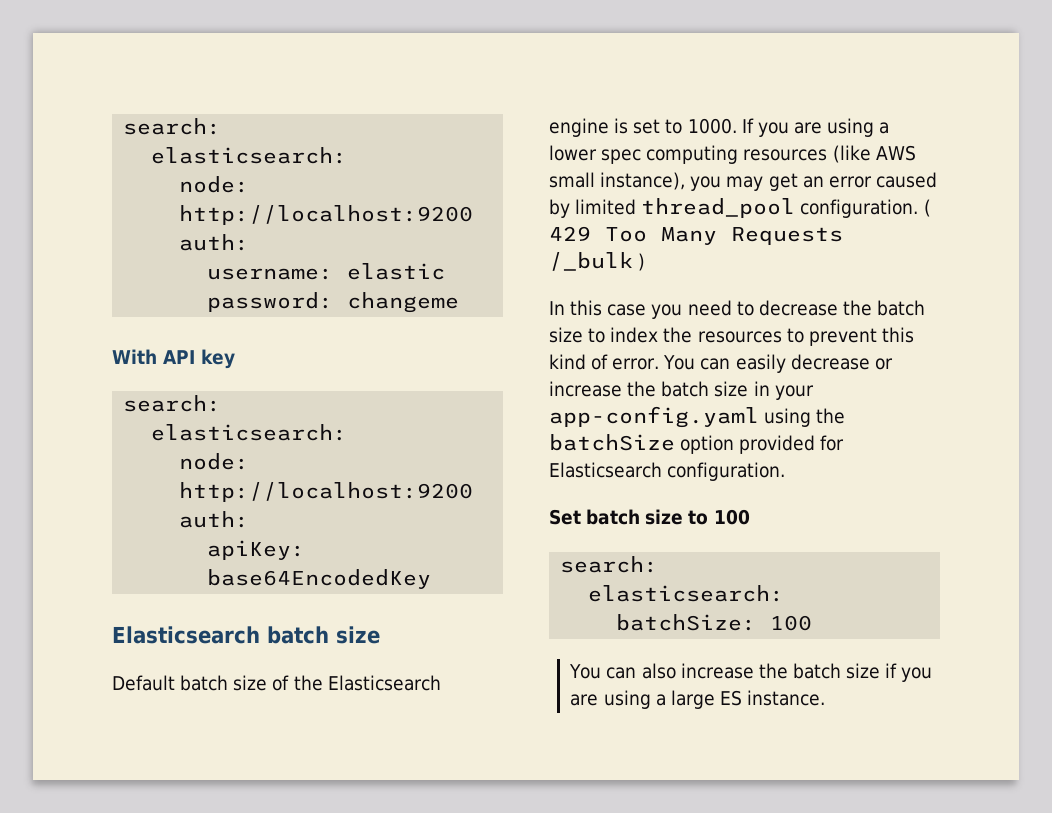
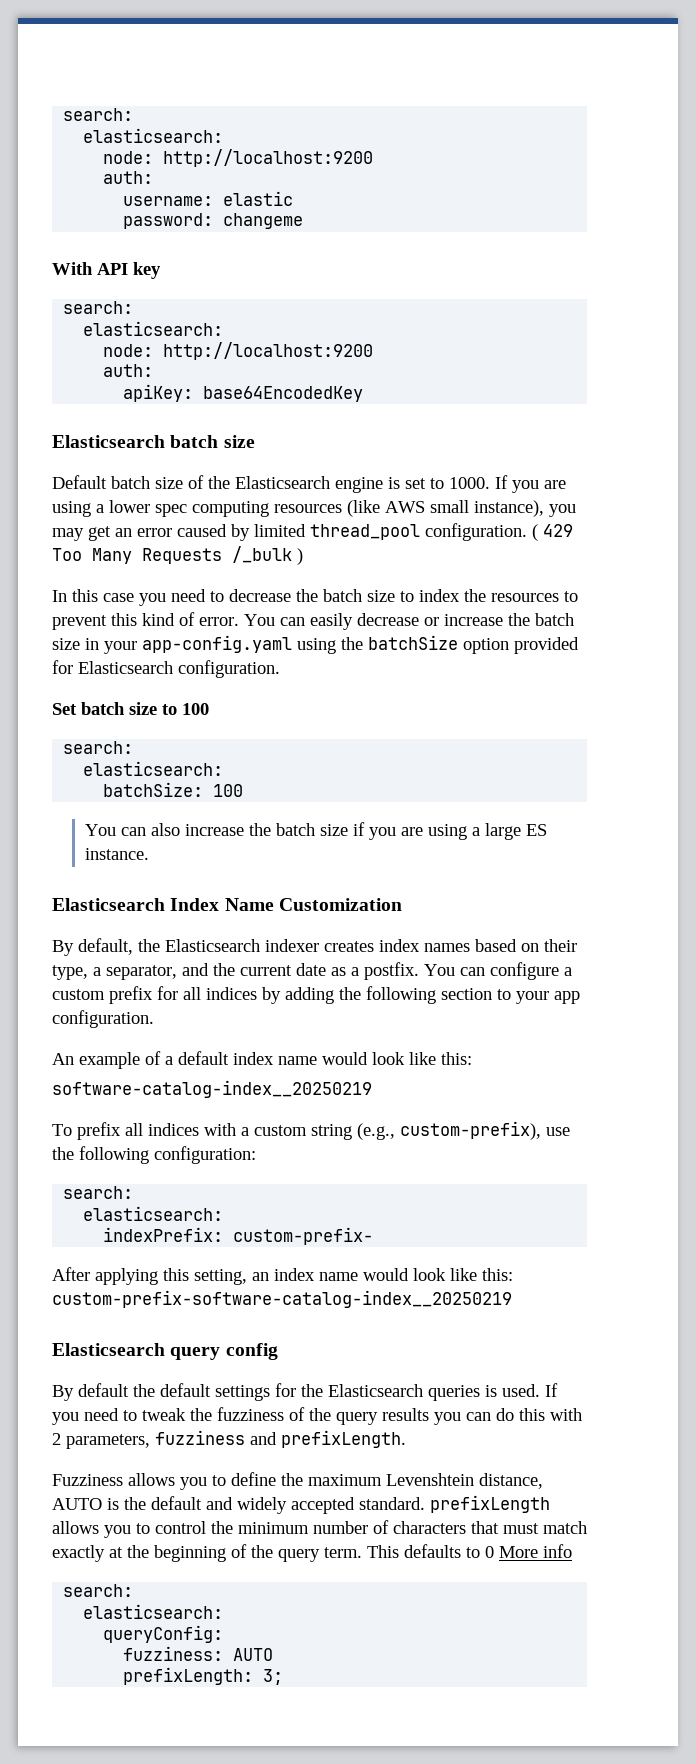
+ Elasticsearch Index Name Customization
+ By default, the Elasticsearch indexer creates index names based on their type, a separator, and the current date as a postfix. You can configure a custom prefix for all indices by adding the following section to your app configuration.
+ An example of a default index name would look like this:
+ software-catalog-index__20250219
+ To prefix all indices with a custom string (e.g., custom-prefix), use the following configuration:
+ search:
+ elasticsearch:
+ indexPrefix: custom-prefix-
+ After applying this setting, an index name would look like this: custom-prefix-software-catalog-index__20250219
+ Elasticsearch query config
+ By default the default settings for the Elasticsearch queries is used. If you need to tweak the fuzziness of the query results you can do this with 2 parameters, fuzziness and prefixLength.
+ Fuzziness allows you to define the maximum Levenshtein distance, AUTO is the default and widely accepted standard. prefixLength allows you to control the minimum number of characters that must match exactly at the beginning of the query term. This defaults to 0 More info
+ search:
+ elasticsearch:
+ queryConfig:
+ fuzziness: AUTO
+ prefixLength: 3;

